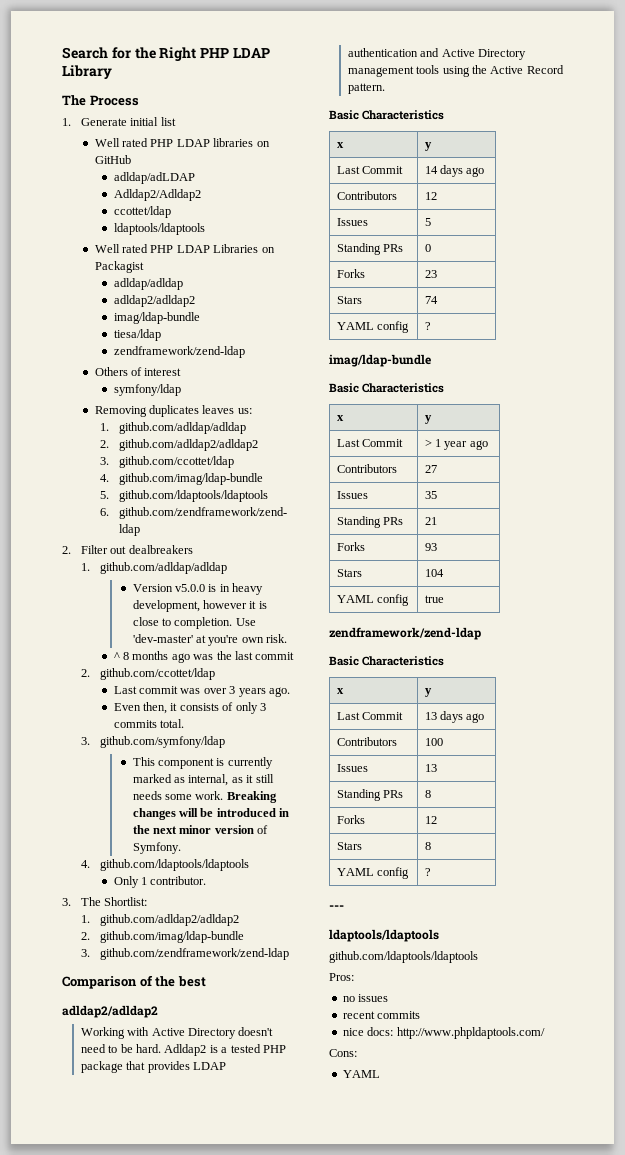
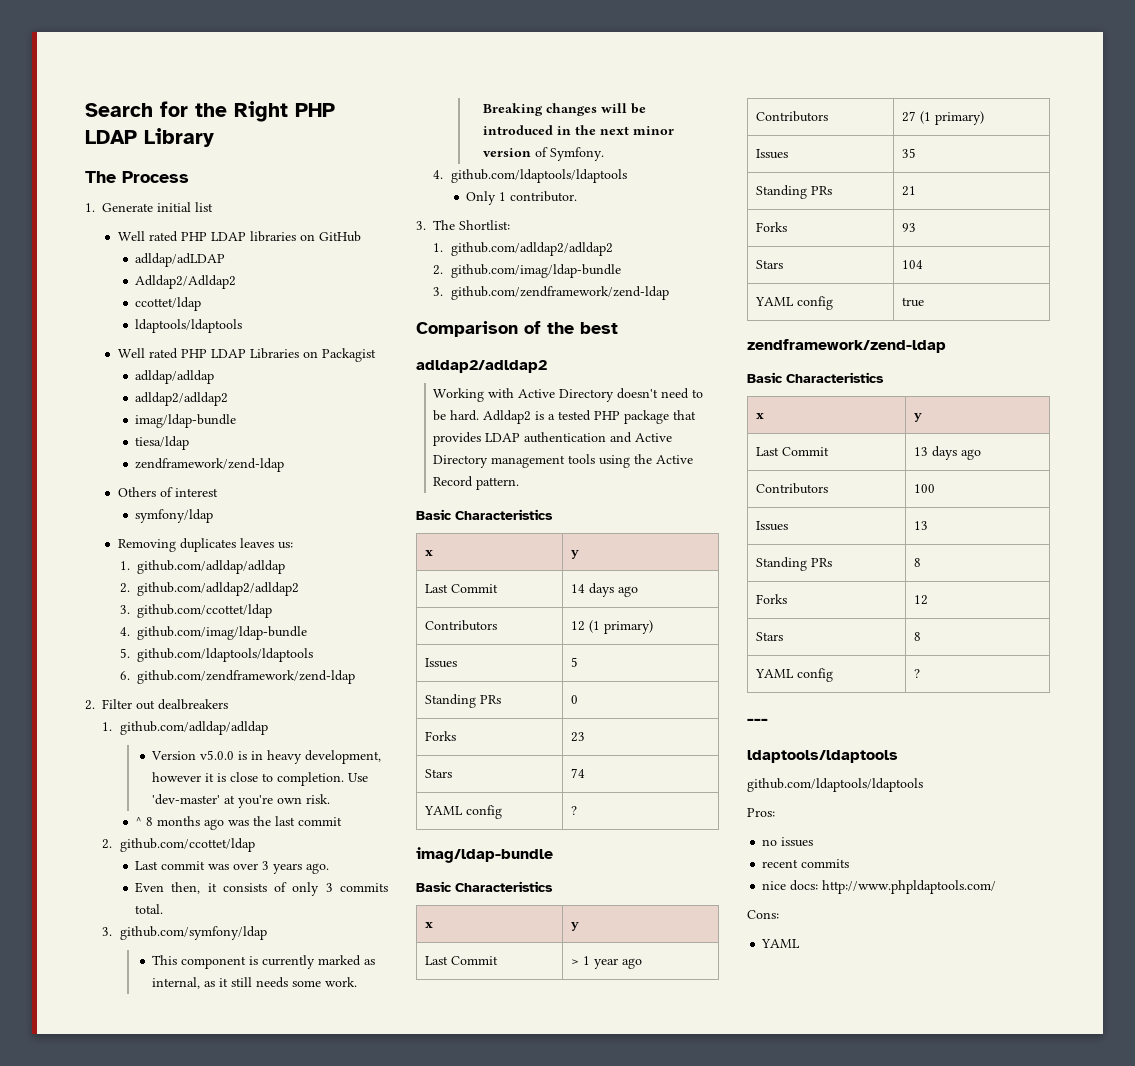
- Contributors | 12
+ Contributors | 12 (1 primary)
- Contributors | 27
+ Contributors | 27 (1 primary)

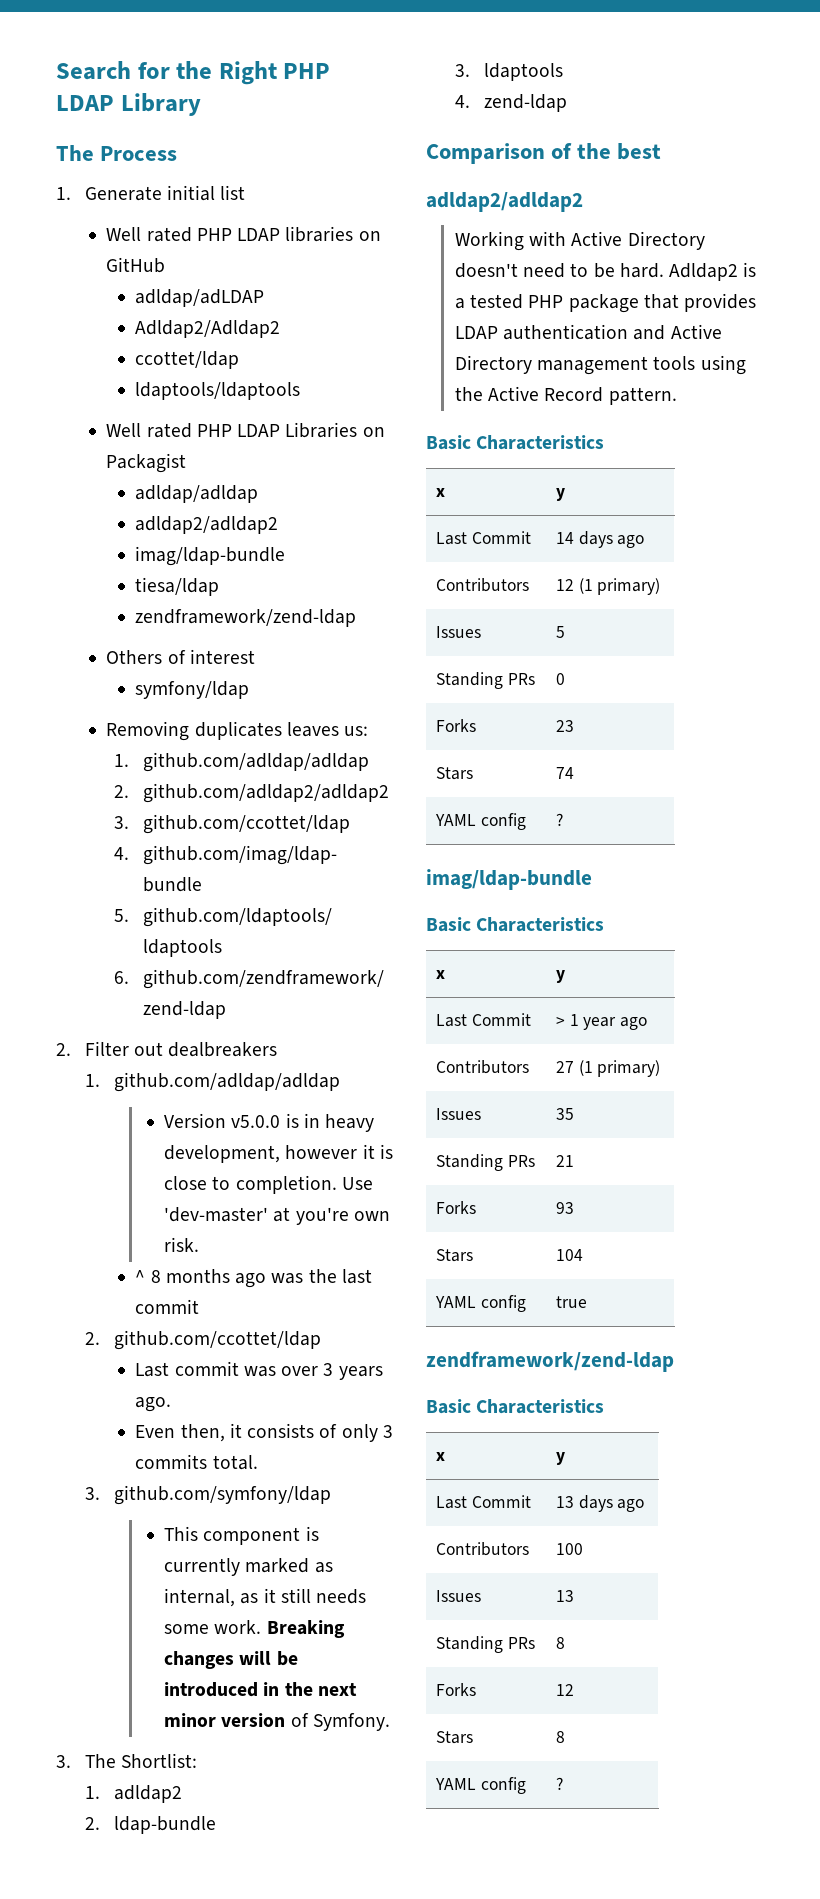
- 4. github.com/ldaptools/ldaptools
- Only 1 contributor.
- 1. github.com/adldap2/adldap2
- 2. github.com/imag/ldap-bundle
- 3. github.com/zendframework/zend-ldap
+ 1. adldap2
+ 2. ldap-bundle
+ 3. ldaptools
+ 4. zend-ldap
- ---
- ldaptools/ldaptools
- github.com/ldaptools/ldaptools
- Pros:
- no issues
- recent commits
- nice docs: http://www.phpldaptools.com/
- Cons:
- YAML

